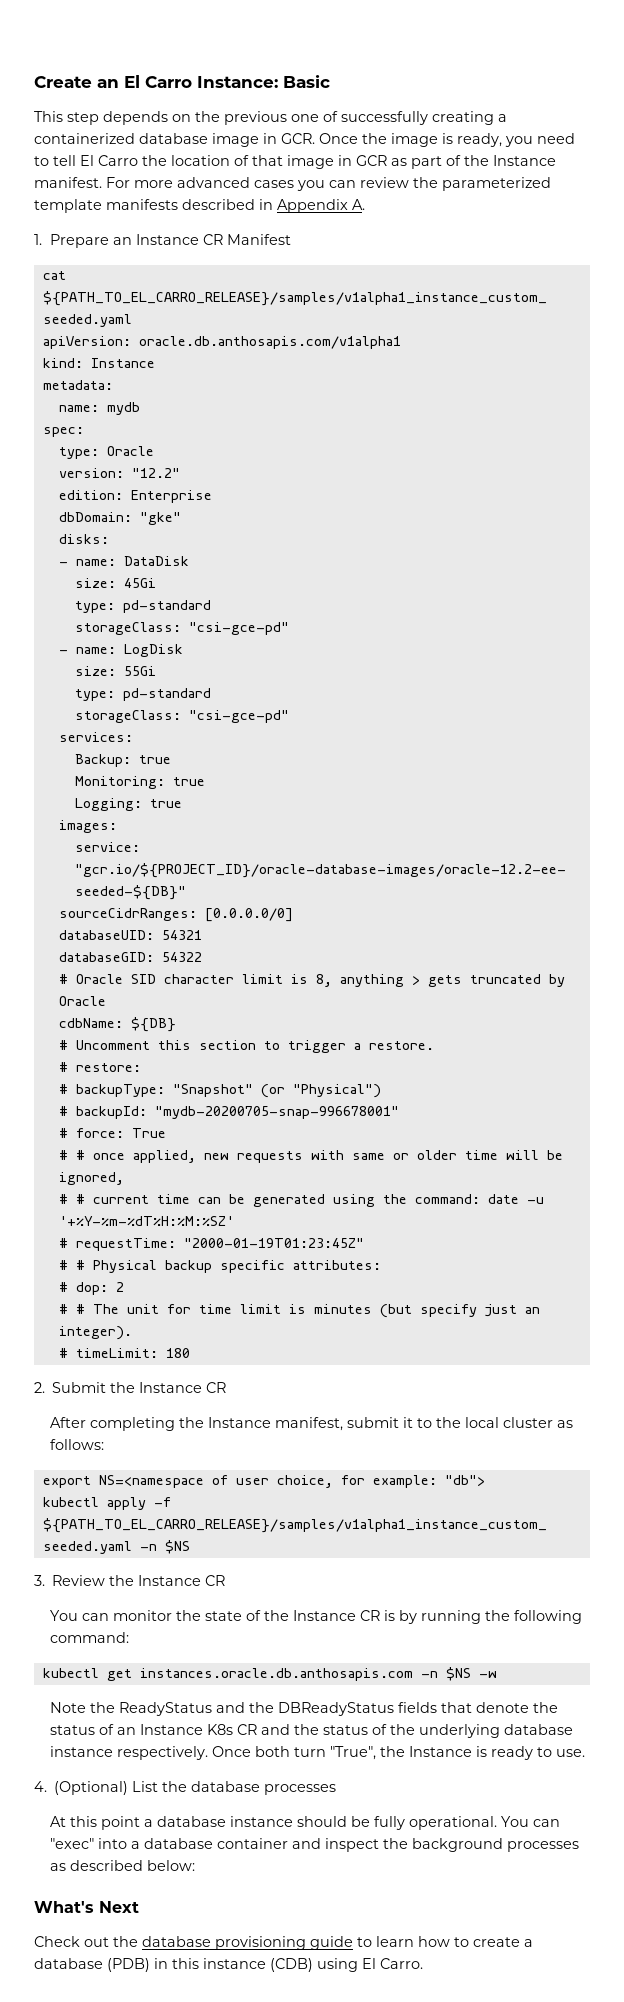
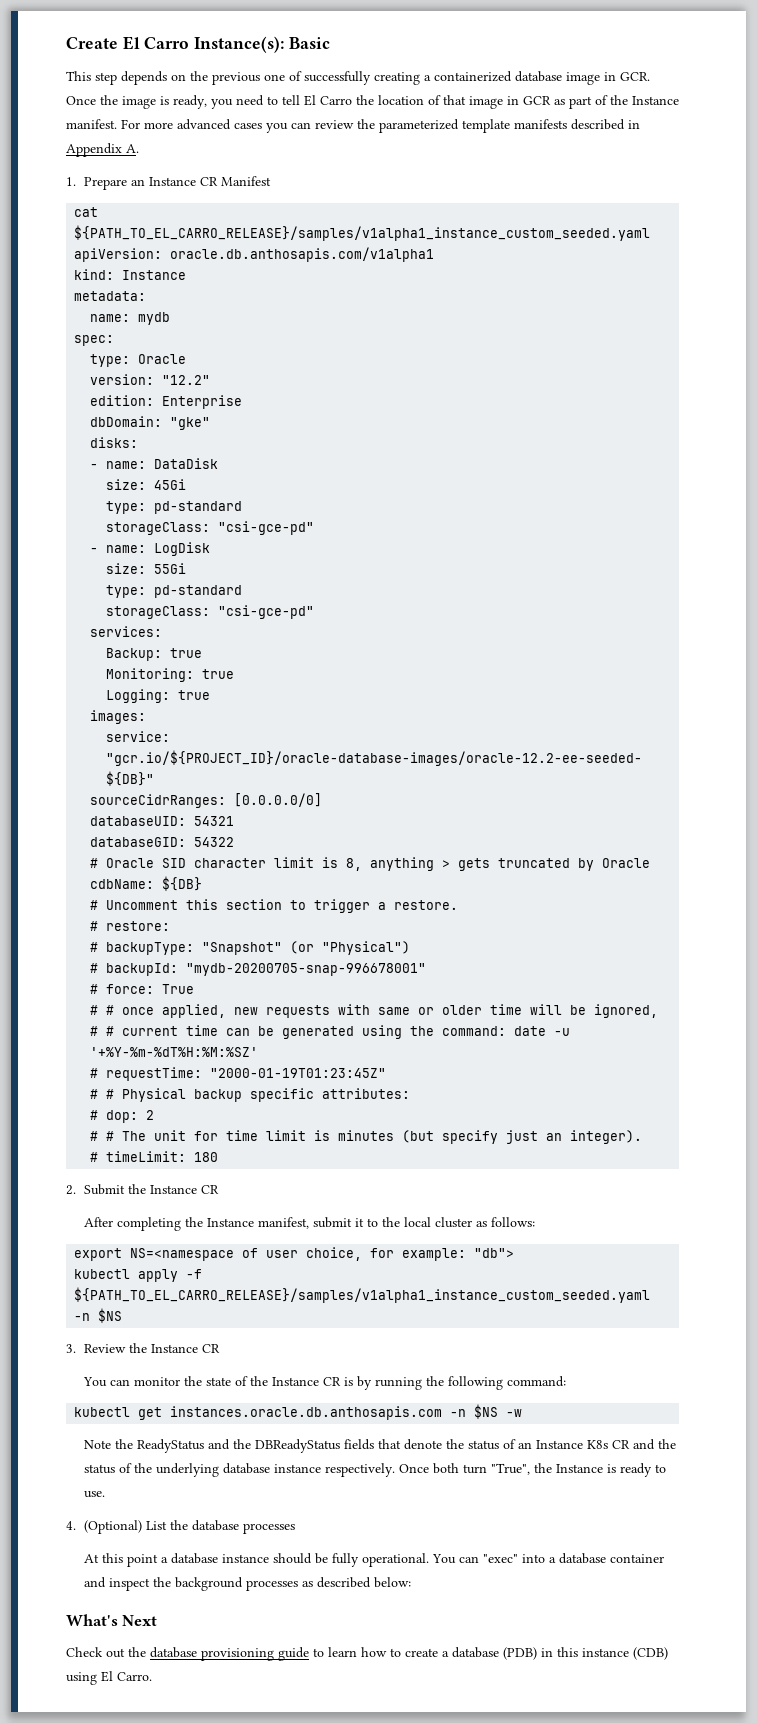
- Create an El Carro Instance: Basic
+ Create El Carro Instance(s): Basic

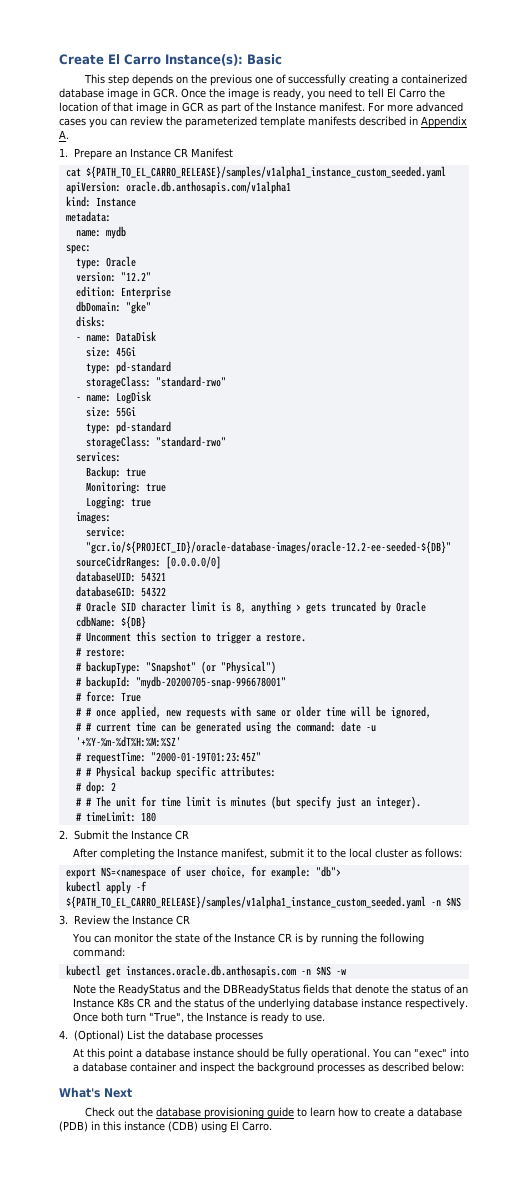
  size: 45Gi
  type: pd-standard
- storageClass: "csi-gce-pd"
+ storageClass: "standard-rwo"
  size: 55Gi
  type: pd-standard
- storageClass: "csi-gce-pd"
+ storageClass: "standard-rwo"

